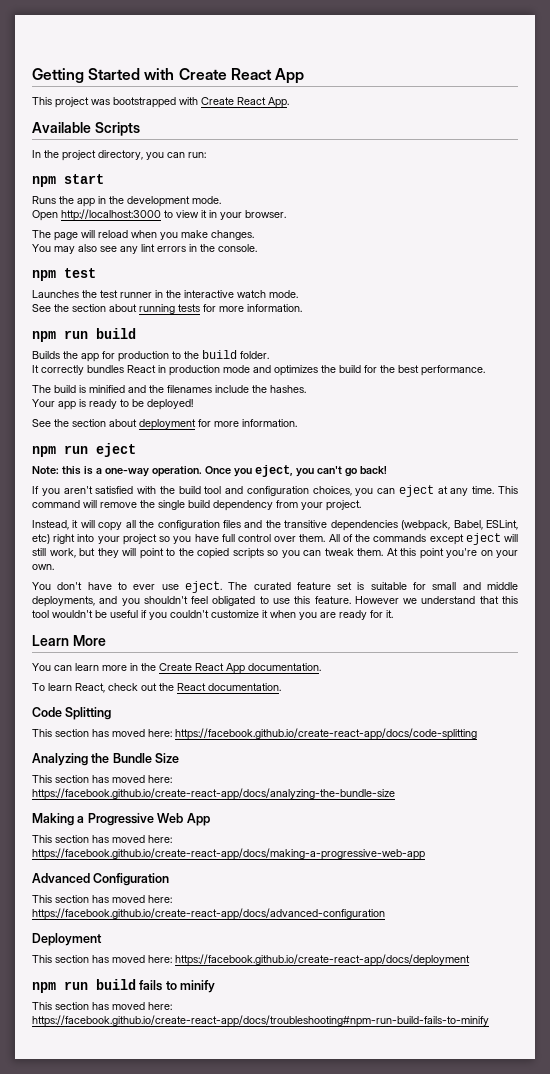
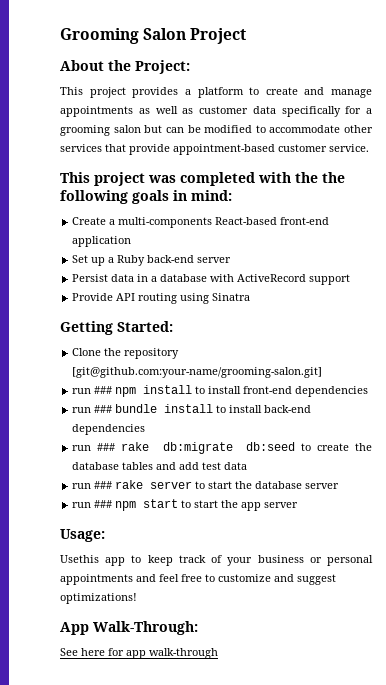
- Getting Started with Create React App
- This project was bootstrapped with Create React App.
- Available Scripts
- In the project directory, you can run:
- npm start
- Runs the app in the development mode.
- Open http://localhost:3000 to view it in your browser.
- The page will reload when you make changes.
- You may also see any lint errors in the console.
- npm test
- Launches the test runner in the interactive watch mode.
- See the section about running tests for more information.
- npm run build
- Builds the app for production to the build folder.
- It correctly bundles React in production mode and optimizes the build for the best performance.
- The build is minified and the filenames include the hashes.
- Your app is ready to be deployed!
- See the section about deployment for more information.
- npm run eject
- Note: this is a one-way operation. Once you eject, you can't go back!
- If you aren't satisfied with the build tool and configuration choices, you can eject at any time. This command will remove the single build dependency from your project.
- Instead, it will copy all the configuration files and the transitive dependencies (webpack, Babel, ESLint, etc) right into your project so you have full control over them. All of the commands except eject will still work, but they will point to the copied scripts so you can tweak them. At this point you're on your own.
- You don't have to ever use eject. The curated feature set is suitable for small and middle deployments, and you shouldn't feel obligated to use this feature. However we understand that this tool wouldn't be useful if you couldn't customize it when you are ready for it.
- Learn More
- You can learn more in the Create React App documentation.
- To learn React, check out the React documentation.
- Code Splitting
- This section has moved here: https://facebook.github.io/create-react-app/docs/code-splitting
- Analyzing the Bundle Size
- This section has moved here: https://facebook.github.io/create-react-app/docs/analyzing-the-bundle-size
- Making a Progressive Web App
- This section has moved here: https://facebook.github.io/create-react-app/docs/making-a-progressive-web-app
- Advanced Configuration
- This section has moved here: https://facebook.github.io/create-react-app/docs/advanced-configuration
- Deployment
- This section has moved here: https://facebook.github.io/create-react-app/docs/deployment
- npm run build fails to minify
- This section has moved here: https://facebook.github.io/create-react-app/docs/troubleshooting#npm-run-build-fails-to-minify
+ Grooming Salon Project
+ About the Project:
+ This project provides a platform to create and manage appointments as well as customer data specifically for a grooming salon but can be modified to accommodate other services that provide appointment-based customer service.
+ This project was completed with the the following goals in mind:
+ Create a multi-components React-based front-end application
+ Set up a Ruby back-end server
+ Persist data in a database with ActiveRecord support
+ Provide API routing using Sinatra
+ Getting Started:
+ Clone the repository [git@github.com:your-name/grooming-salon.git]
+ run ### npm install to install front-end dependencies
+ run ### bundle install to install back-end dependencies
+ run ### rake db:migrate db:seed to create the database tables and add test data
+ run ### rake server to start the database server
+ run ### npm start to start the app server
+ Usage:
+ Usethis app to keep track of your business or personal appointments and feel free to customize and suggest optimizations!
+ App Walk-Through:
+ See here for app walk-through

